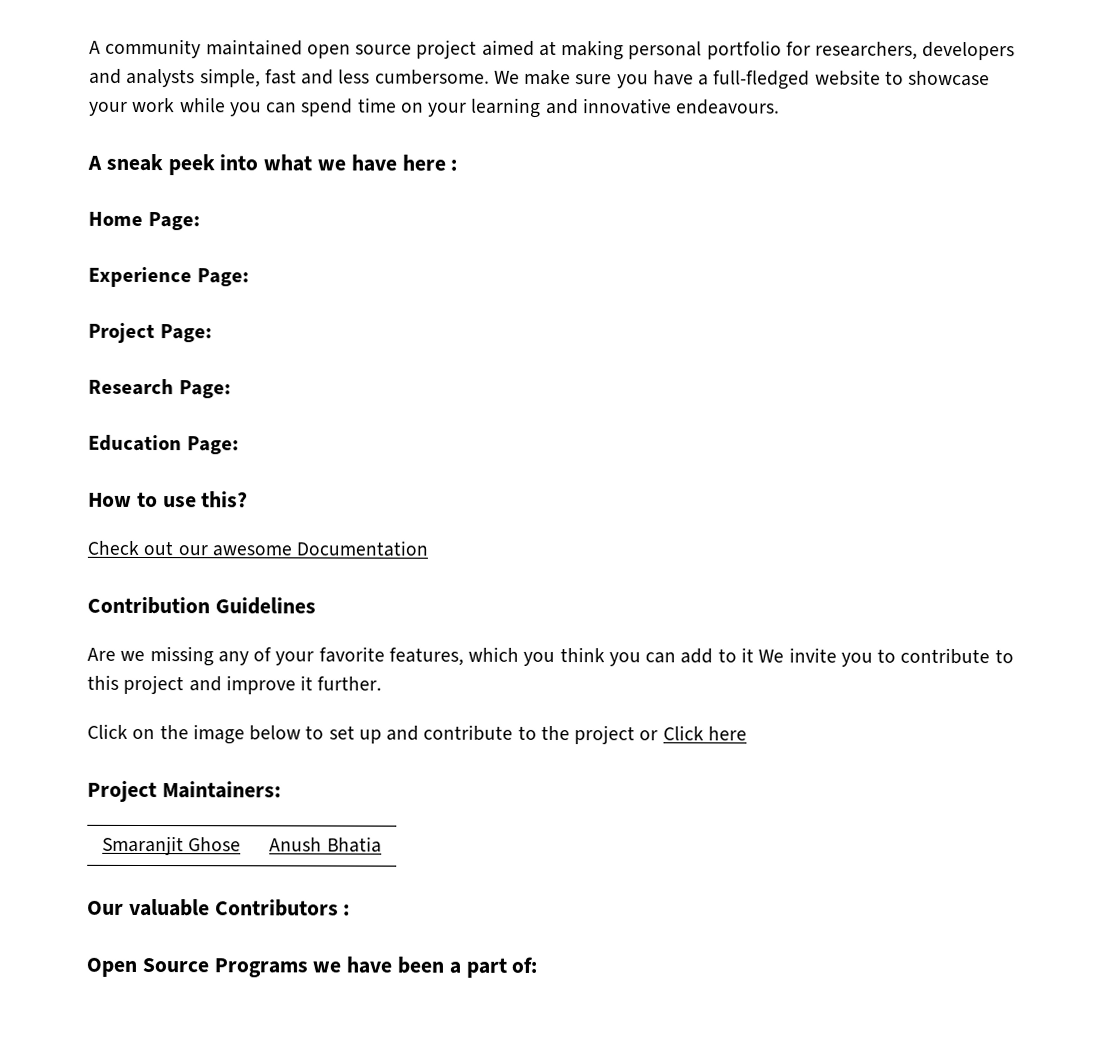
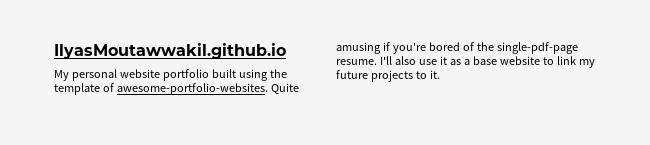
- A community maintained open source project aimed at making personal portfolio for researchers, developers and analysts simple, fast and less cumbersome. We make sure you have a full-fledged website to showcase your work while you can spend time on your learning and innovative endeavours.
- A sneak peek into what we have here :
- Home Page:
- Experience Page:
- Project Page:
- Research Page:
- Education Page:
- How to use this?
- Check out our awesome Documentation
- Contribution Guidelines
- Are we missing any of your favorite features, which you think you can add to it We invite you to contribute to this project and improve it further.
- Click on the image below to set up and contribute to the project or Click here
- Project Maintainers:
- Smaranjit Ghose | Anush Bhatia
- Our valuable Contributors :
- Open Source Programs we have been a part of:
+ IlyasMoutawwakil.github.io
+ My personal website portfolio built using the template of awesome-portfolio-websites. Quite amusing if you're bored of the single-pdf-page resume. I'll also use it as a base website to link my future projects to it.

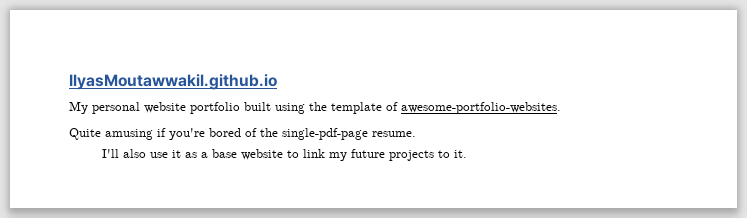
- My personal website portfolio built using the template of awesome-portfolio-websites. Quite amusing if you're bored of the single-pdf-page resume. I'll also use it as a base website to link my future projects to it.
+ My personal website portfolio built using the template of awesome-portfolio-websites.
+ Quite amusing if you're bored of the single-pdf-page resume.
+ I'll also use it as a base website to link my future projects to it.

